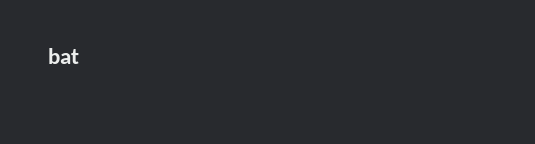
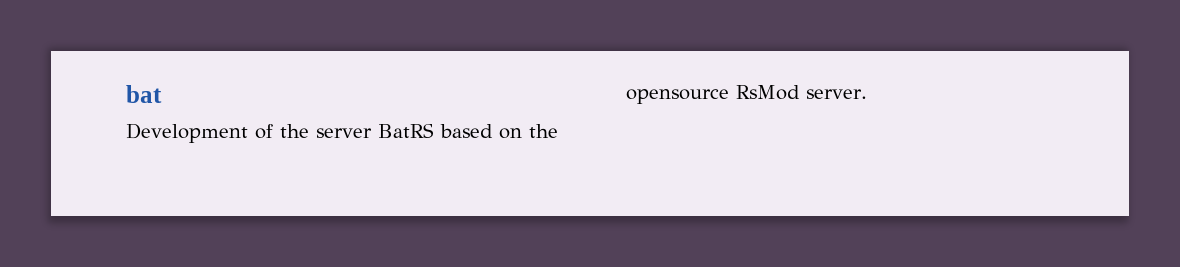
+ Development of the server BatRS based on the opensource RsMod server.

